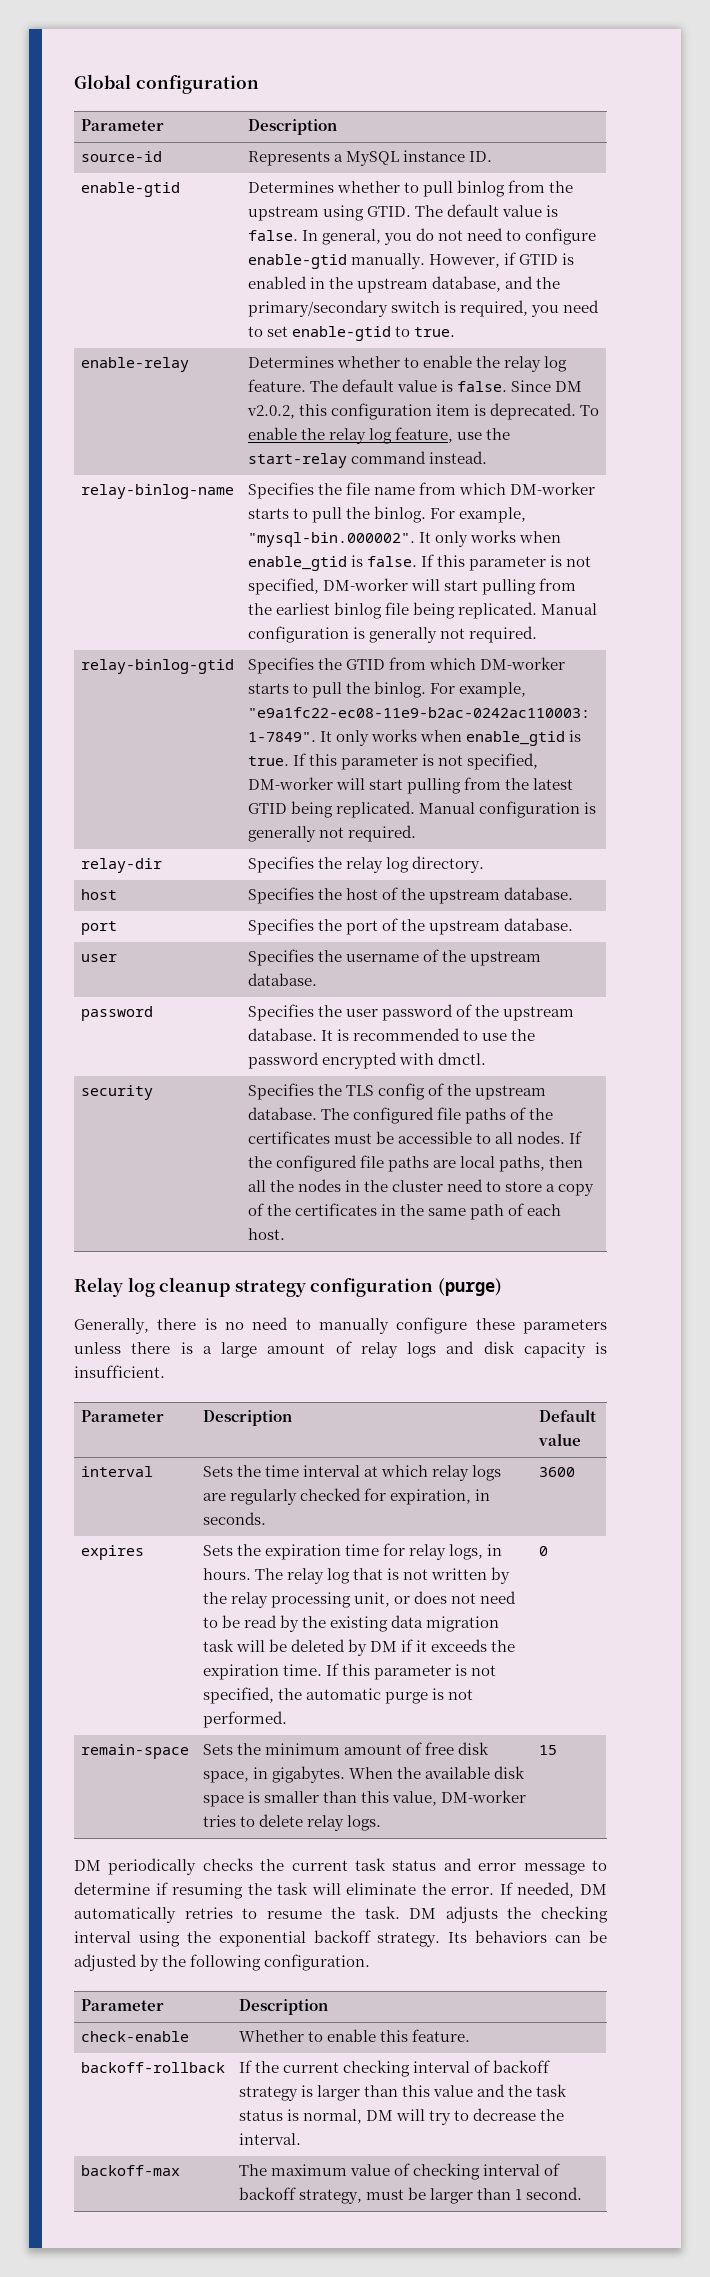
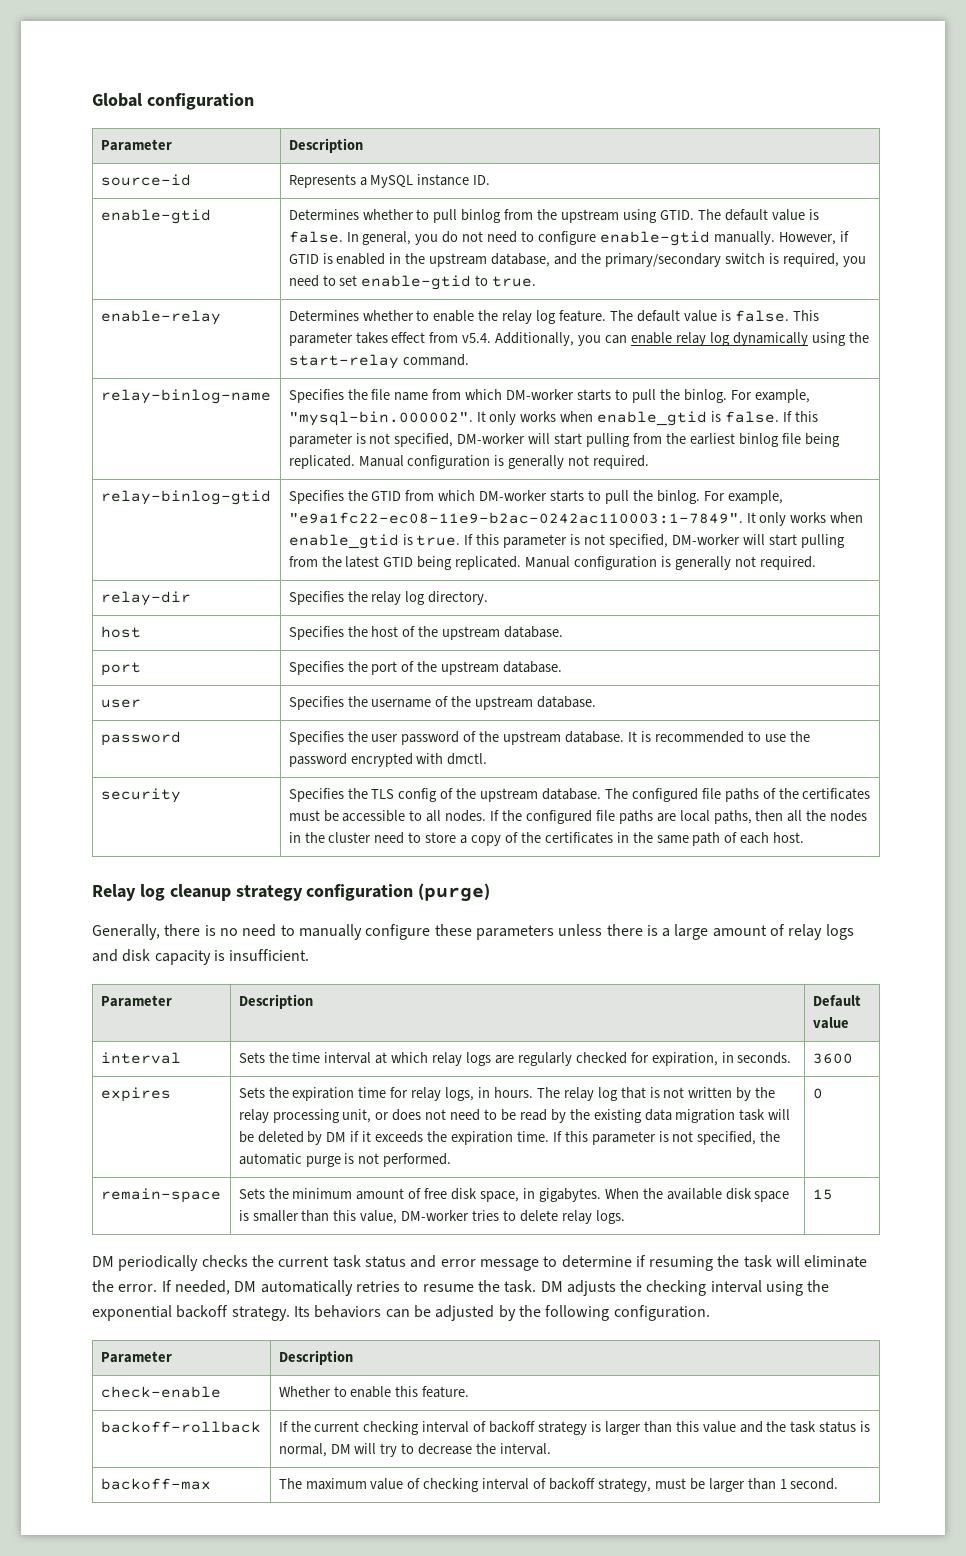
- enable-relay | Determines whether to enable the relay log feature. The default value is false. Since DM v2.0.2, this configuration item is deprecated. To enable the relay log feature, use the start-relay command instead.
+ enable-relay | Determines whether to enable the relay log feature. The default value is false. This parameter takes effect from v5.4. Additionally, you can enable relay log dynamically using the start-relay command.

